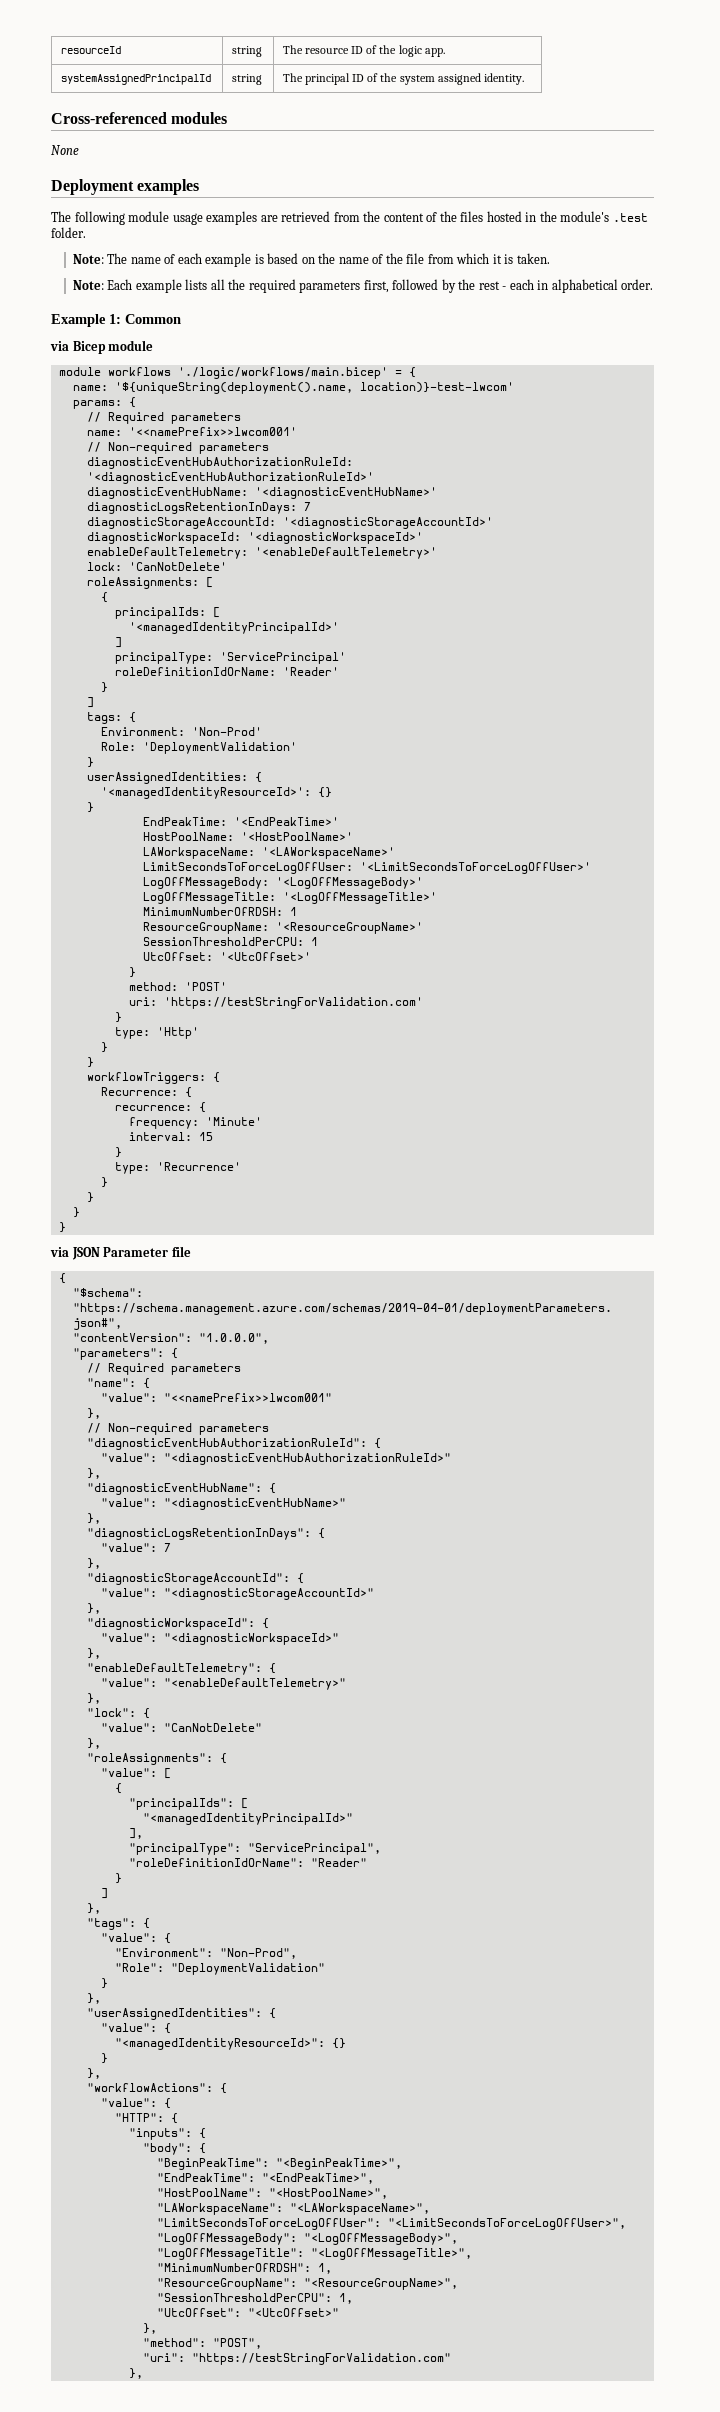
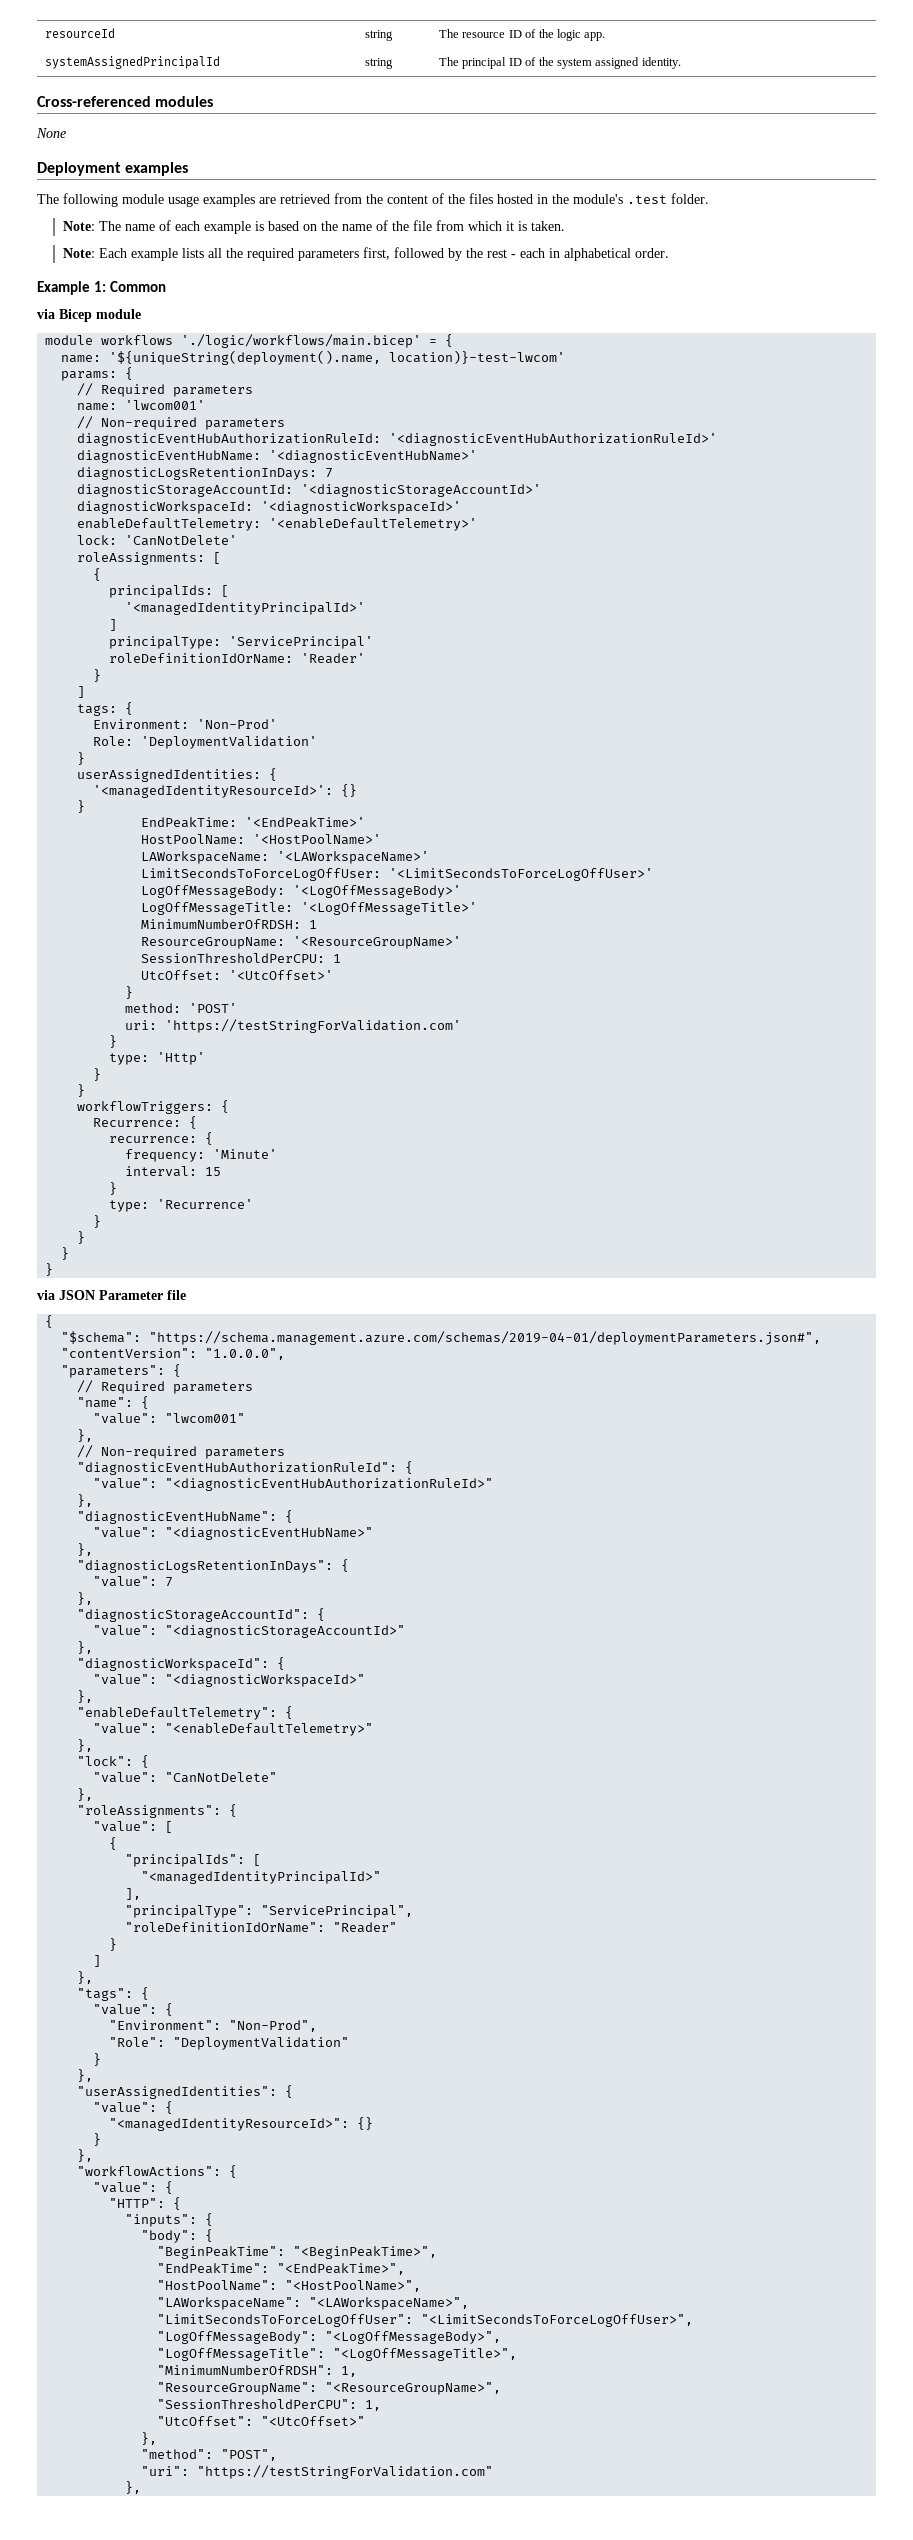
- name: '<<namePrefix>>lwcom001'
+ name: 'lwcom001'
- "value": "<<namePrefix>>lwcom001"
+ "value": "lwcom001"

